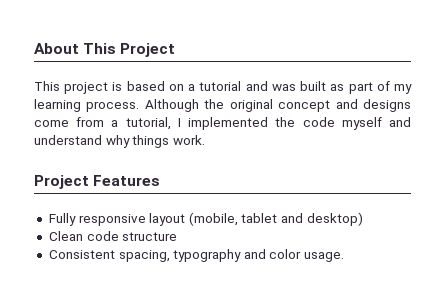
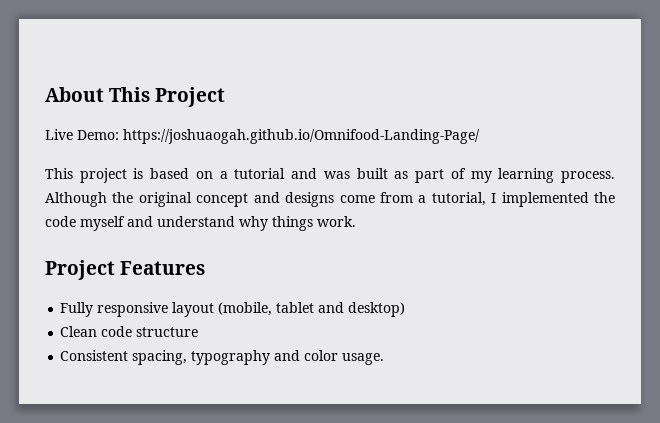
+ Live Demo: https://joshuaogah.github.io/Omnifood-Landing-Page/

